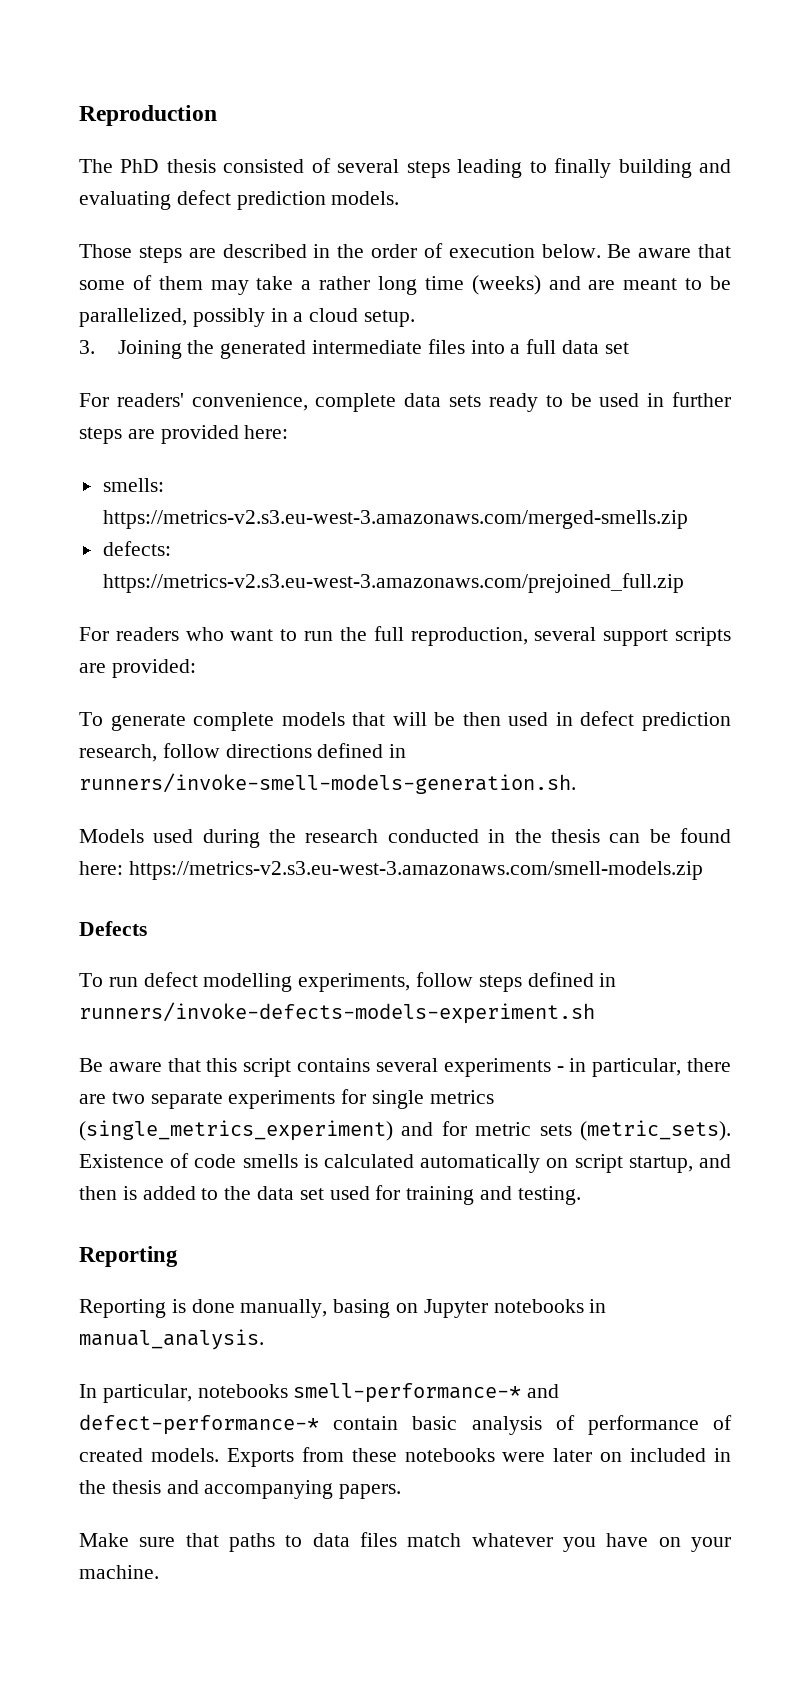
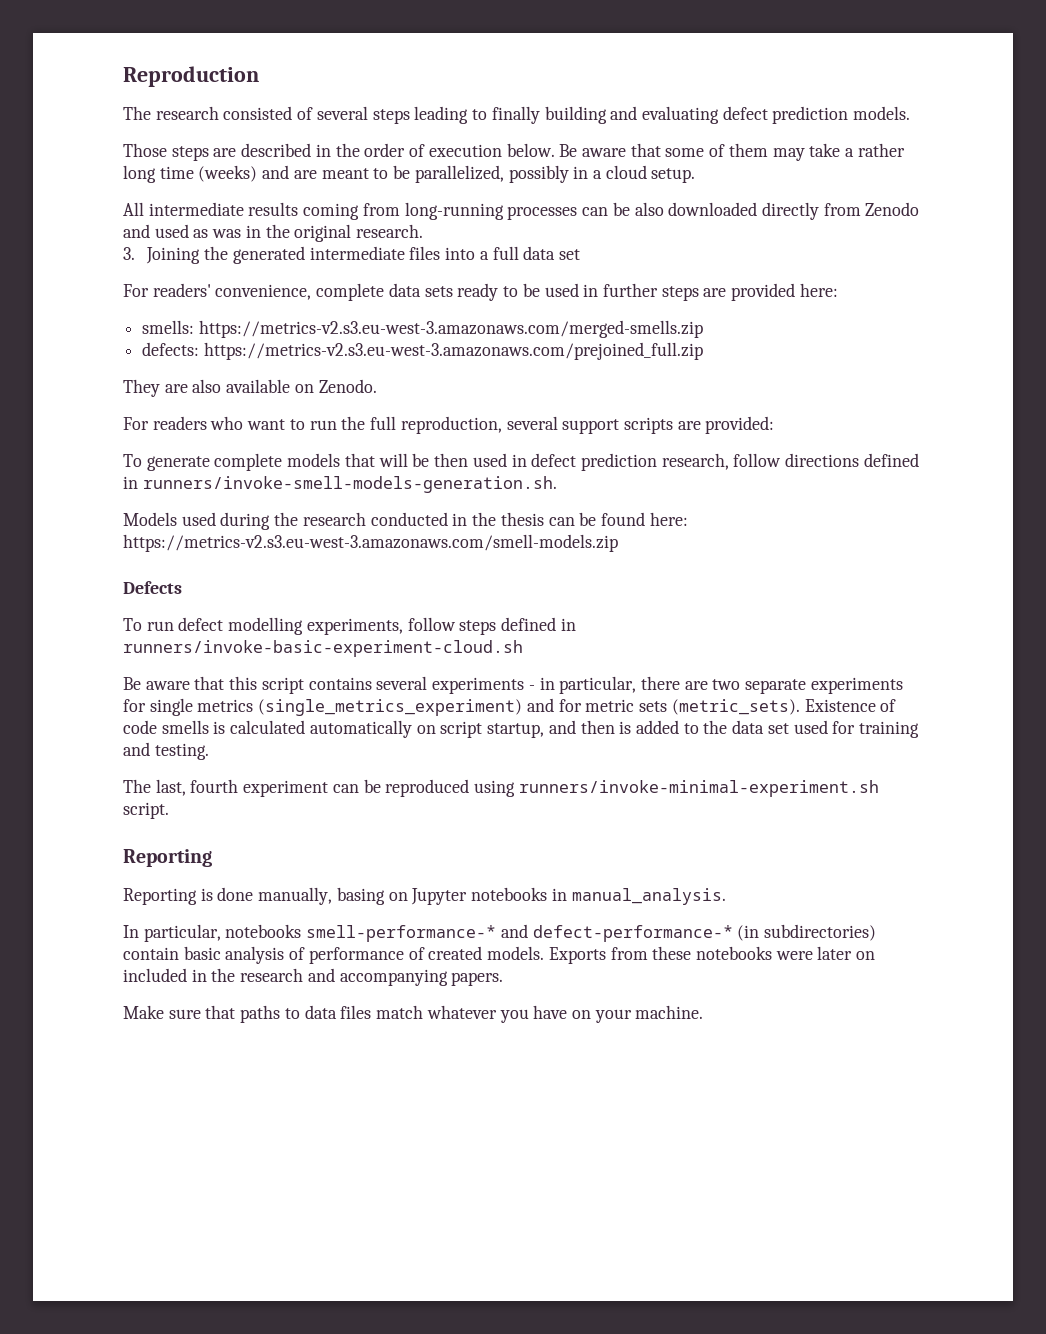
- The PhD thesis consisted of several steps leading to finally building and evaluating defect prediction models.
+ The research consisted of several steps leading to finally building and evaluating defect prediction models.
+ All intermediate results coming from long-running processes can be also downloaded directly from Zenodo and used as was in the original research.
+ They are also available on Zenodo.
- To run defect modelling experiments, follow steps defined in runners/invoke-defects-models-experiment.sh
+ To run defect modelling experiments, follow steps defined in runners/invoke-basic-experiment-cloud.sh
+ The last, fourth experiment can be reproduced using runners/invoke-minimal-experiment.sh script.
- In particular, notebooks smell-performance-* and defect-performance-* contain basic analysis of performance of created models.
+ In particular, notebooks smell-performance-* and defect-performance-* (in subdirectories) contain basic analysis of performance of created models.
- Exports from these notebooks were later on included in the thesis and accompanying papers.
+ Exports from these notebooks were later on included in the research and accompanying papers.

